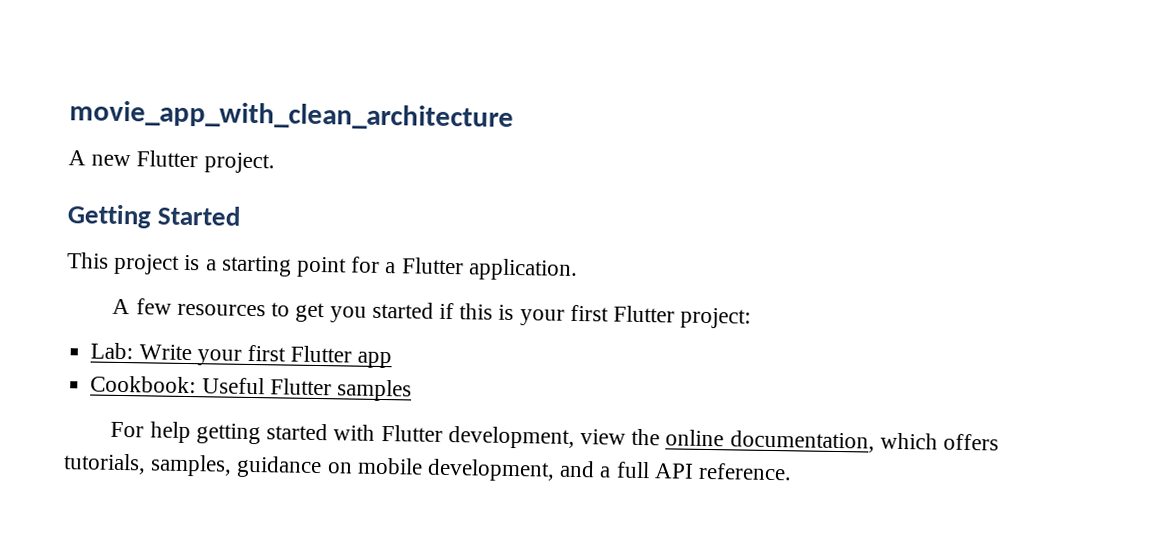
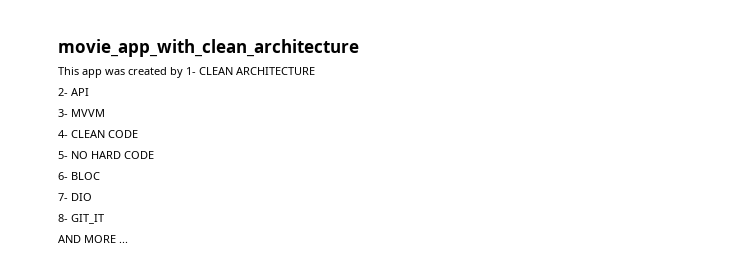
- A new Flutter project.
- Getting Started
- This project is a starting point for a Flutter application.
- A few resources to get you started if this is your first Flutter project:
- Lab: Write your first Flutter app
- Cookbook: Useful Flutter samples
- For help getting started with Flutter development, view the online documentation, which offers tutorials, samples, guidance on mobile development, and a full API reference.
+ This app was created by 1- CLEAN ARCHITECTURE
+ 2- API
+ 3- MVVM
+ 4- CLEAN CODE
+ 5- NO HARD CODE
+ 6- BLOC
+ 7- DIO
+ 8- GIT_IT
+ AND MORE ...

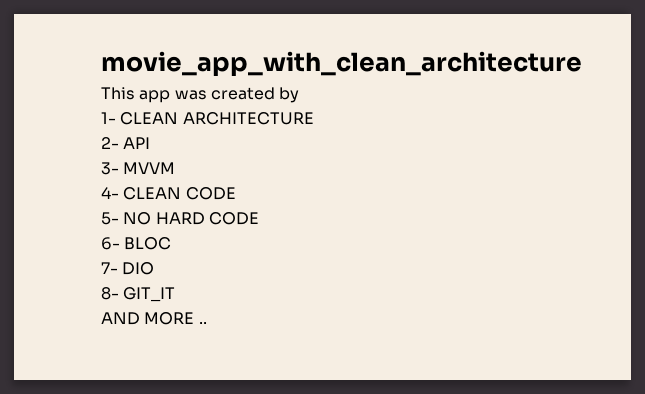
- This app was created by 1- CLEAN ARCHITECTURE
+ This app was created by
+ 1- CLEAN ARCHITECTURE
- AND MORE ...
+ AND MORE ..

